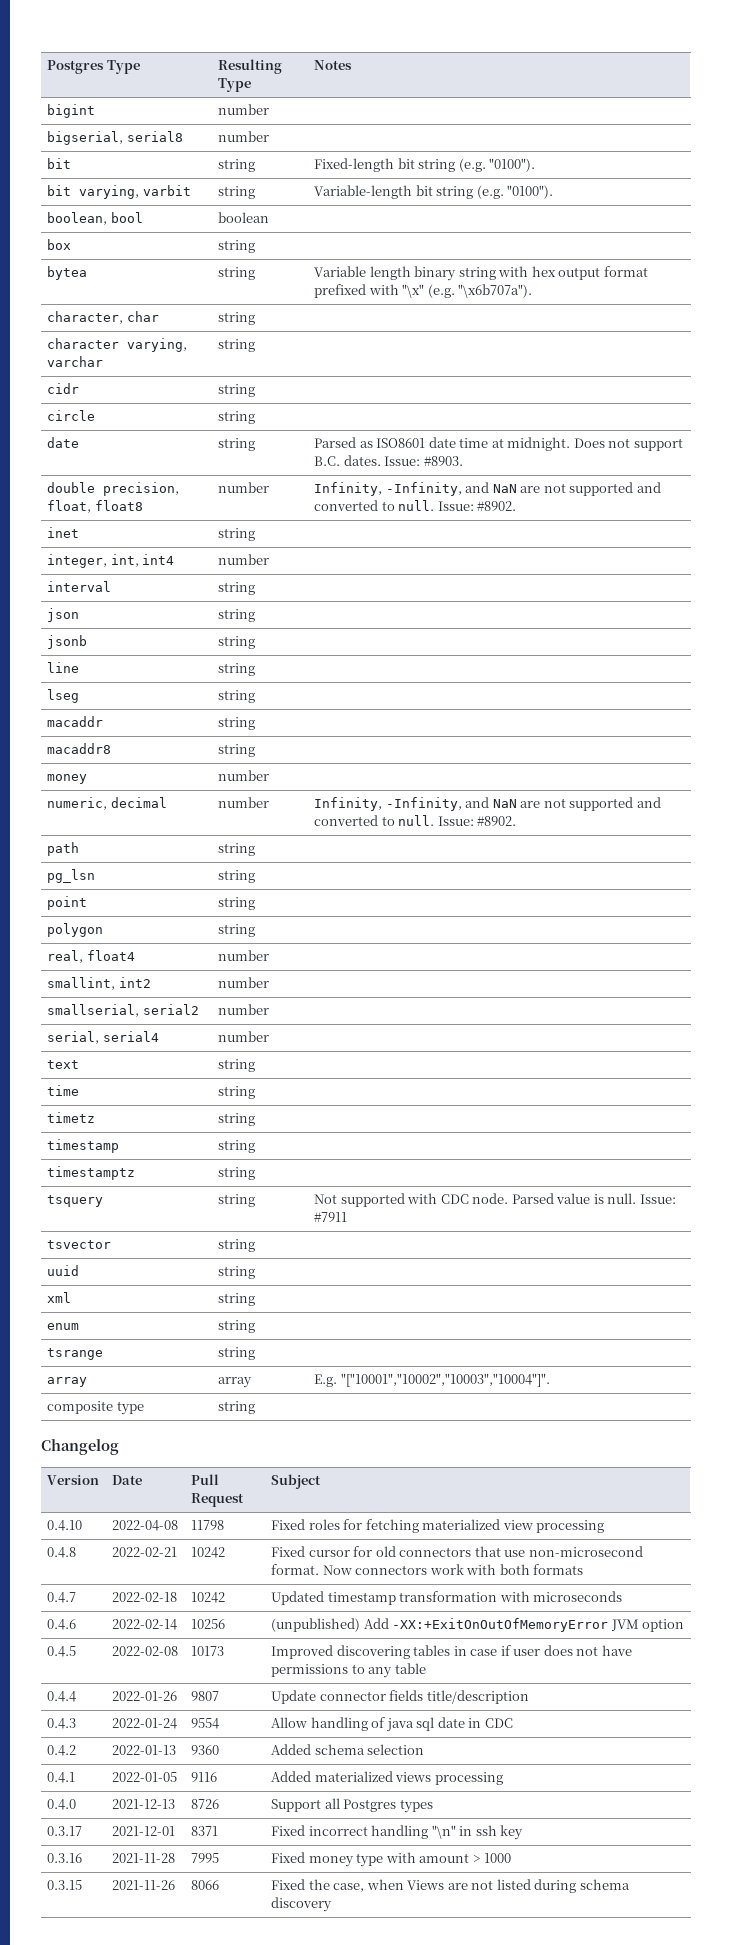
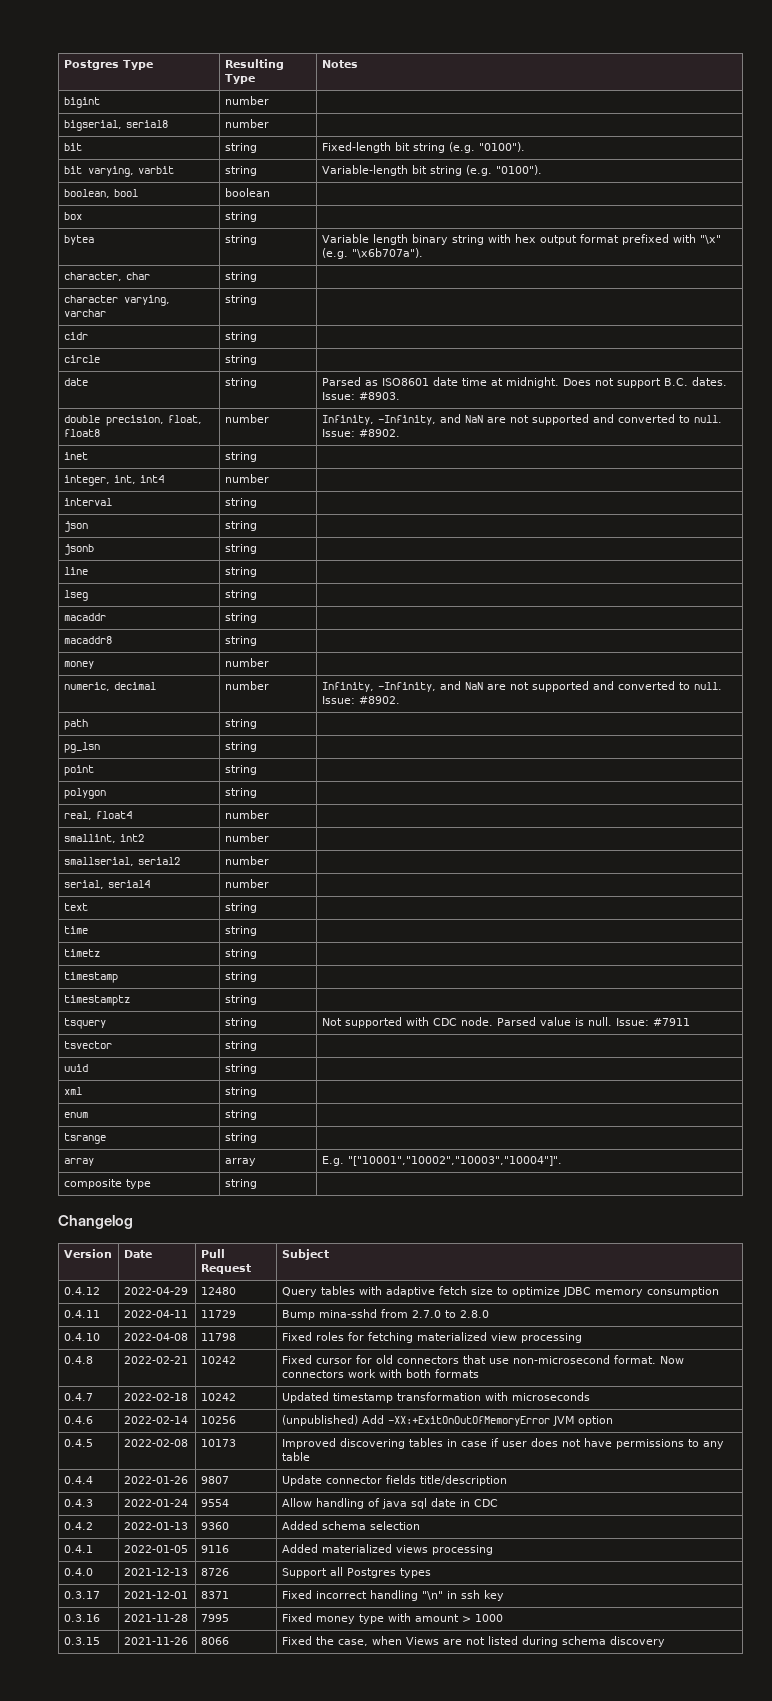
+ 0.4.12 | 2022-04-29 | 12480 | Query tables with adaptive fetch size to optimize JDBC memory consumption
+ 0.4.11 | 2022-04-11 | 11729 | Bump mina-sshd from 2.7.0 to 2.8.0

